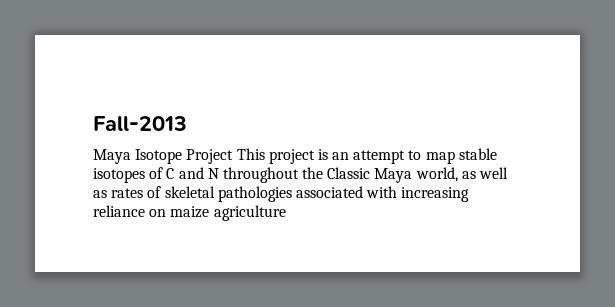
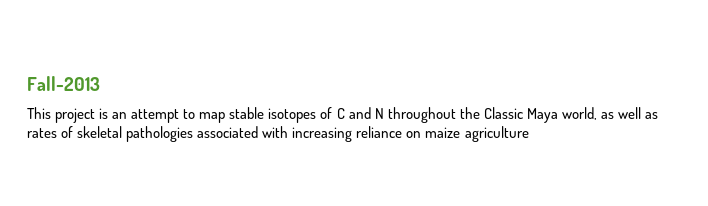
- Maya Isotope Project This project is an attempt to map stable isotopes of C and N throughout the Classic Maya world, as well as rates of skeletal pathologies associated with increasing reliance on maize agriculture
+ This project is an attempt to map stable isotopes of C and N throughout the Classic Maya world, as well as rates of skeletal pathologies associated with increasing reliance on maize agriculture

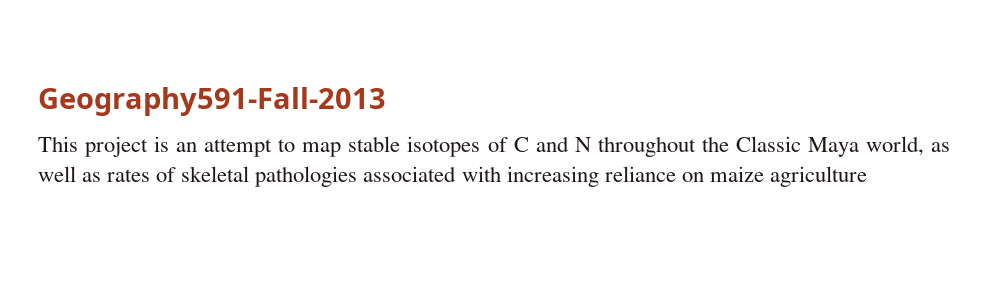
- Fall-2013
+ Geography591-Fall-2013

